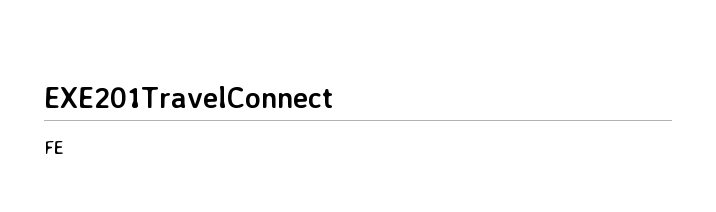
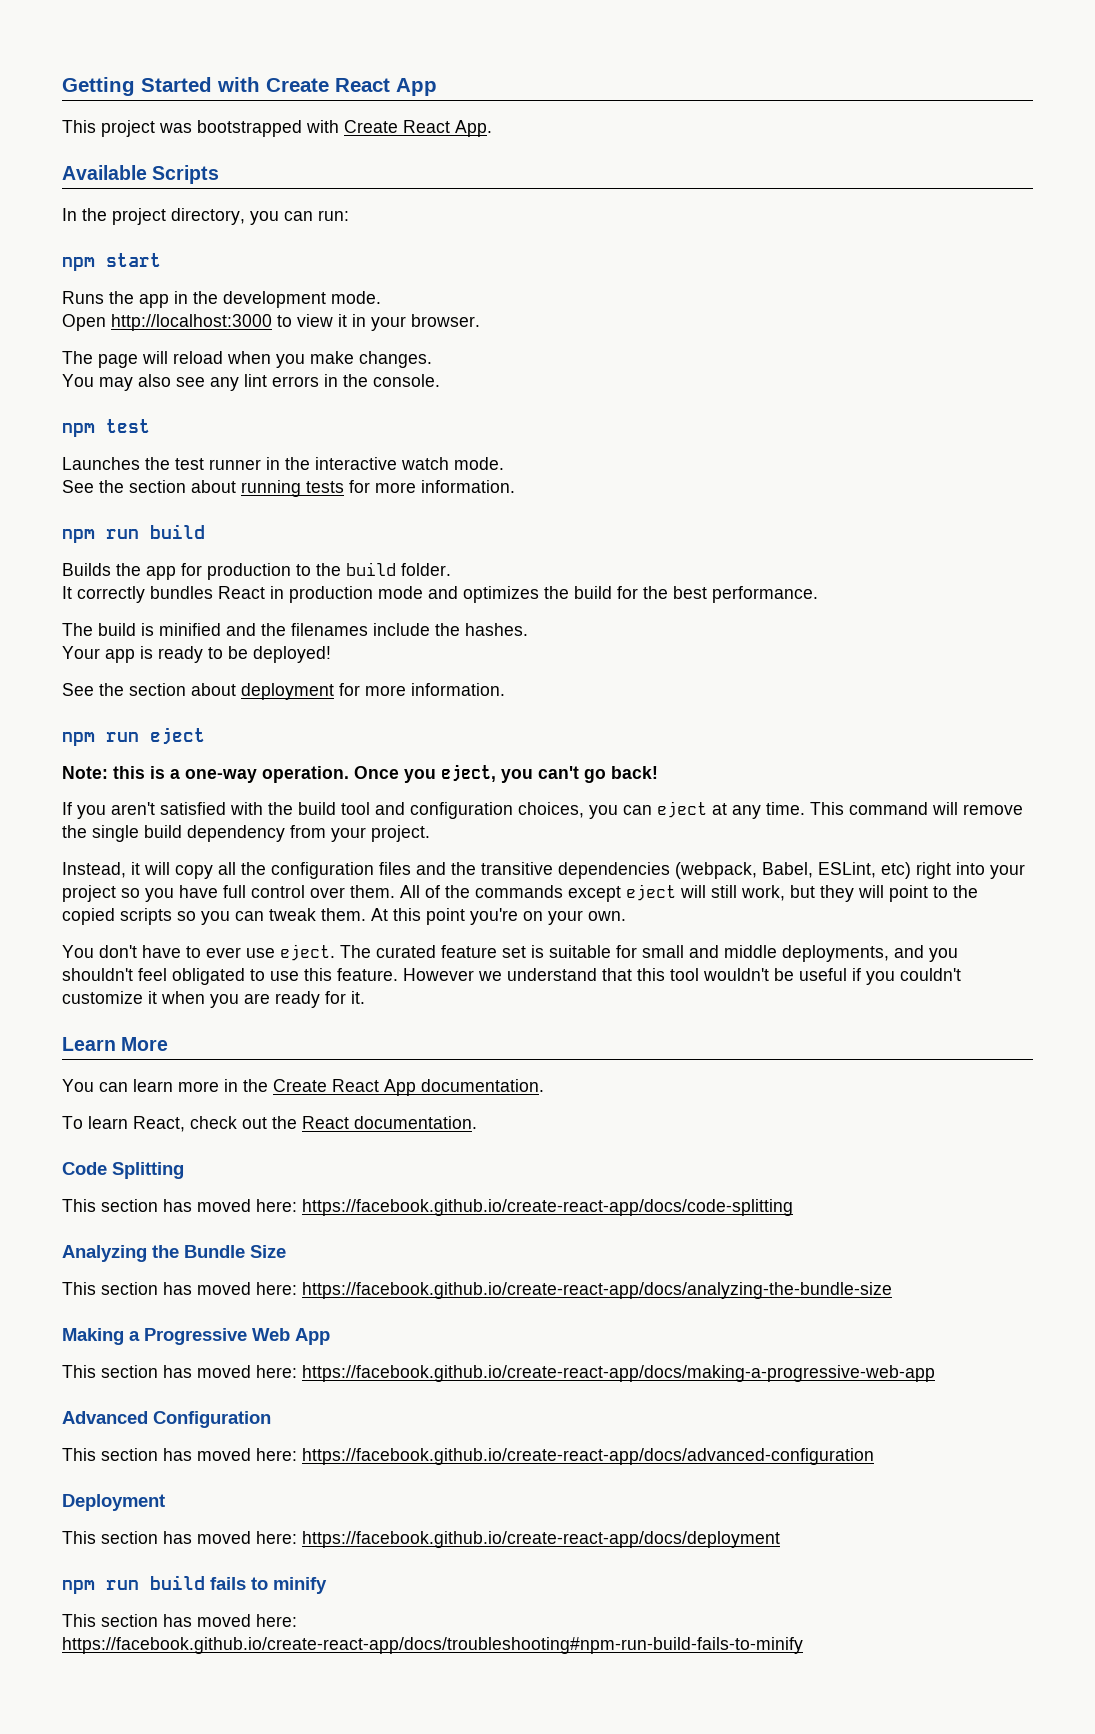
- EXE201TravelConnect
- FE
+ Getting Started with Create React App
+ This project was bootstrapped with Create React App.
+ Available Scripts
+ In the project directory, you can run:
+ npm start
+ Runs the app in the development mode.
+ Open http://localhost:3000 to view it in your browser.
+ The page will reload when you make changes.
+ You may also see any lint errors in the console.
+ npm test
+ Launches the test runner in the interactive watch mode.
+ See the section about running tests for more information.
+ npm run build
+ Builds the app for production to the build folder.
+ It correctly bundles React in production mode and optimizes the build for the best performance.
+ The build is minified and the filenames include the hashes.
+ Your app is ready to be deployed!
+ See the section about deployment for more information.
+ npm run eject
+ Note: this is a one-way operation. Once you eject, you can't go back!
+ If you aren't satisfied with the build tool and configuration choices, you can eject at any time. This command will remove the single build dependency from your project.
+ Instead, it will copy all the configuration files and the transitive dependencies (webpack, Babel, ESLint, etc) right into your project so you have full control over them. All of the commands except eject will still work, but they will point to the copied scripts so you can tweak them. At this point you're on your own.
+ You don't have to ever use eject. The curated feature set is suitable for small and middle deployments, and you shouldn't feel obligated to use this feature. However we understand that this tool wouldn't be useful if you couldn't customize it when you are ready for it.
+ Learn More
+ You can learn more in the Create React App documentation.
+ To learn React, check out the React documentation.
+ Code Splitting
+ This section has moved here: https://facebook.github.io/create-react-app/docs/code-splitting
+ Analyzing the Bundle Size
+ This section has moved here: https://facebook.github.io/create-react-app/docs/analyzing-the-bundle-size
+ Making a Progressive Web App
+ This section has moved here: https://facebook.github.io/create-react-app/docs/making-a-progressive-web-app
+ Advanced Configuration
+ This section has moved here: https://facebook.github.io/create-react-app/docs/advanced-configuration
+ Deployment
+ This section has moved here: https://facebook.github.io/create-react-app/docs/deployment
+ npm run build fails to minify
+ This section has moved here: https://facebook.github.io/create-react-app/docs/troubleshooting#npm-run-build-fails-to-minify

